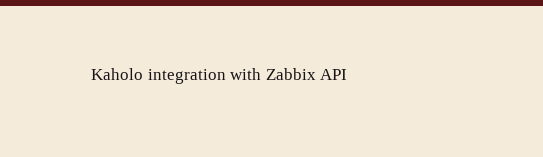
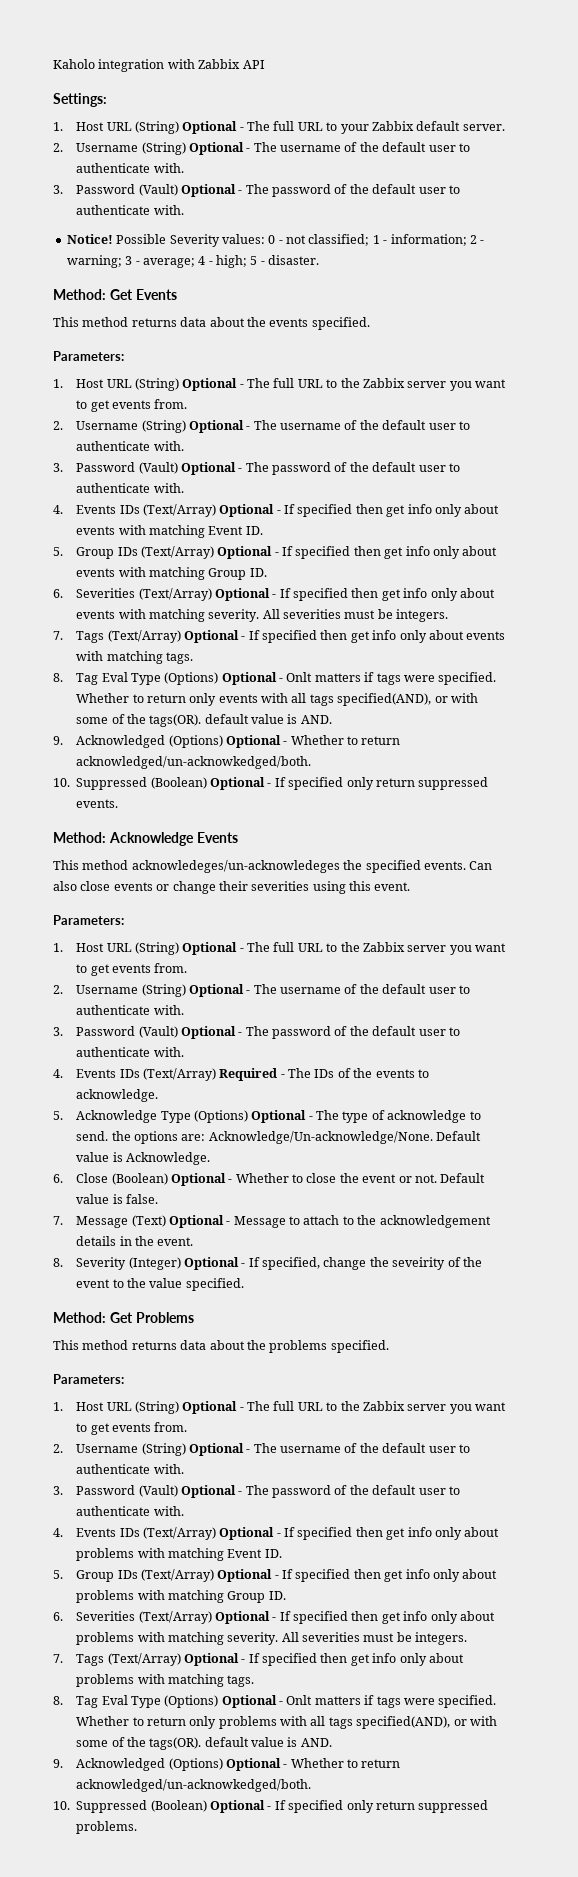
+ Settings:
+ 1. Host URL (String) Optional - The full URL to your Zabbix default server.
+ 2. Username (String) Optional - The username of the default user to authenticate with.
+ 3. Password (Vault) Optional - The password of the default user to authenticate with.
+ Notice! Possible Severity values: 0 - not classified; 1 - information; 2 - warning; 3 - average; 4 - high; 5 - disaster.
+ Method: Get Events
+ This method returns data about the events specified.
+ Parameters:
+ 1. Host URL (String) Optional - The full URL to the Zabbix server you want to get events from.
+ 2. Username (String) Optional - The username of the default user to authenticate with.
+ 3. Password (Vault) Optional - The password of the default user to authenticate with.
+ 4. Events IDs (Text/Array) Optional - If specified then get info only about events with matching Event ID.
+ 5. Group IDs (Text/Array) Optional - If specified then get info only about events with matching Group ID.
+ 6. Severities (Text/Array) Optional - If specified then get info only about events with matching severity. All severities must be integers.
+ 7. Tags (Text/Array) Optional - If specified then get info only about events with matching tags.
+ 8. Tag Eval Type (Options) Optional - Onlt matters if tags were specified. Whether to return only events with all tags specified(AND), or with some of the tags(OR). default value is AND.
+ 9. Acknowledged (Options) Optional - Whether to return acknowledged/un-acknowkedged/both.
+ 10. Suppressed (Boolean) Optional - If specified only return suppressed events.
+ Method: Acknowledge Events
+ This method acknowledeges/un-acknowledeges the specified events. Can also close events or change their severities using this event.
+ Parameters:
+ 1. Host URL (String) Optional - The full URL to the Zabbix server you want to get events from.
+ 2. Username (String) Optional - The username of the default user to authenticate with.
+ 3. Password (Vault) Optional - The password of the default user to authenticate with.
+ 4. Events IDs (Text/Array) Required - The IDs of the events to acknowledge.
+ 5. Acknowledge Type (Options) Optional - The type of acknowledge to send. the options are: Acknowledge/Un-acknowledge/None. Default value is Acknowledge.
+ 6. Close (Boolean) Optional - Whether to close the event or not. Default value is false.
+ 7. Message (Text) Optional - Message to attach to the acknowledgement details in the event.
+ 8. Severity (Integer) Optional - If specified, change the seveirity of the event to the value specified.
+ Method: Get Problems
+ This method returns data about the problems specified.
+ Parameters:
+ 1. Host URL (String) Optional - The full URL to the Zabbix server you want to get events from.
+ 2. Username (String) Optional - The username of the default user to authenticate with.
+ 3. Password (Vault) Optional - The password of the default user to authenticate with.
+ 4. Events IDs (Text/Array) Optional - If specified then get info only about problems with matching Event ID.
+ 5. Group IDs (Text/Array) Optional - If specified then get info only about problems with matching Group ID.
+ 6. Severities (Text/Array) Optional - If specified then get info only about problems with matching severity. All severities must be integers.
+ 7. Tags (Text/Array) Optional - If specified then get info only about problems with matching tags.
+ 8. Tag Eval Type (Options) Optional - Onlt matters if tags were specified. Whether to return only problems with all tags specified(AND), or with some of the tags(OR). default value is AND.
+ 9. Acknowledged (Options) Optional - Whether to return acknowledged/un-acknowkedged/both.
+ 10. Suppressed (Boolean) Optional - If specified only return suppressed problems.

